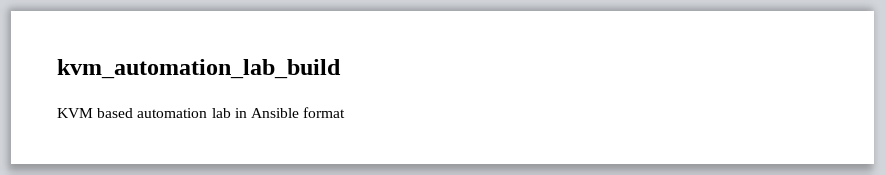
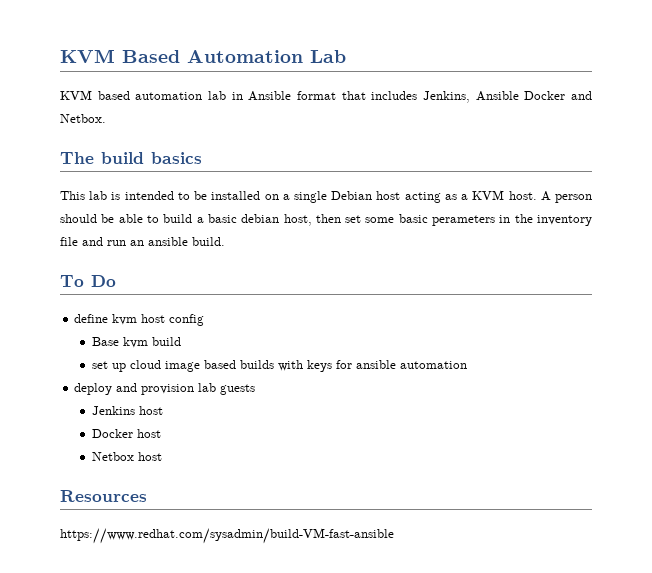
- kvm_automation_lab_build
+ KVM Based Automation Lab
- KVM based automation lab in Ansible format
+ KVM based automation lab in Ansible format that includes Jenkins, Ansible Docker and Netbox.
+ The build basics
+ This lab is intended to be installed on a single Debian host acting as a KVM host. A person should be able to build a basic debian host, then set some basic perameters in the inventory file and run an ansible build.
+ To Do
+ define kvm host config
+ Base kvm build
+ set up cloud image based builds with keys for ansible automation
+ deploy and provision lab guests
+ Jenkins host
+ Docker host
+ Netbox host
+ Resources
+ https://www.redhat.com/sysadmin/build-VM-fast-ansible

